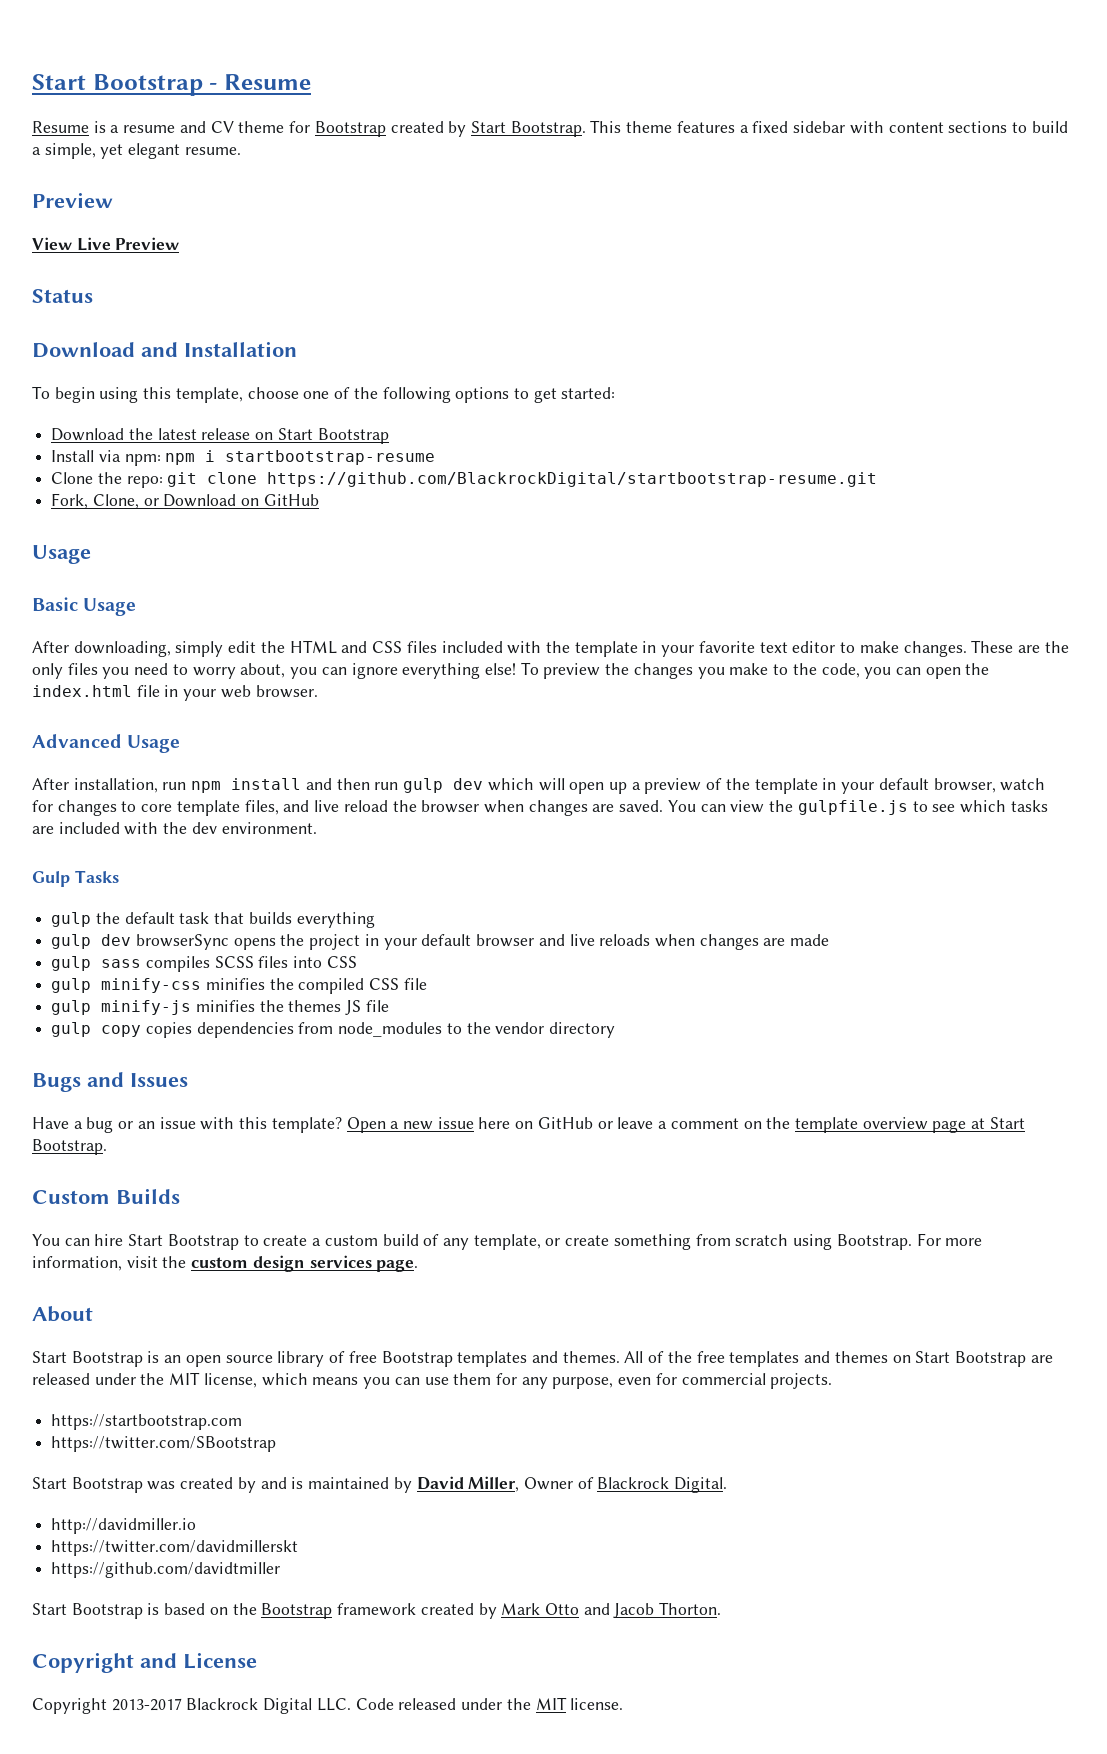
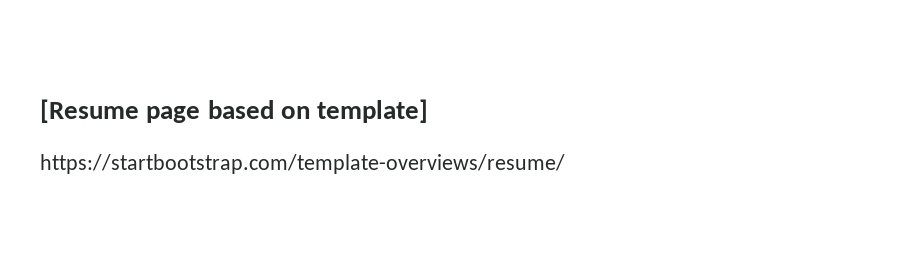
- Start Bootstrap - Resume
- Resume is a resume and CV theme for Bootstrap created by Start Bootstrap. This theme features a fixed sidebar with content sections to build a simple, yet elegant resume.
- Preview
- View Live Preview
- Status
- Download and Installation
- To begin using this template, choose one of the following options to get started:
- Download the latest release on Start Bootstrap
- Install via npm: npm i startbootstrap-resume
- Clone the repo: git clone https://github.com/BlackrockDigital/startbootstrap-resume.git
- Fork, Clone, or Download on GitHub
- Usage
- Basic Usage
- After downloading, simply edit the HTML and CSS files included with the template in your favorite text editor to make changes. These are the only files you need to worry about, you can ignore everything else! To preview the changes you make to the code, you can open the index.html file in your web browser.
- Advanced Usage
- After installation, run npm install and then run gulp dev which will open up a preview of the template in your default browser, watch for changes to core template files, and live reload the browser when changes are saved. You can view the gulpfile.js to see which tasks are included with the dev environment.
- Gulp Tasks
- gulp the default task that builds everything
- gulp dev browserSync opens the project in your default browser and live reloads when changes are made
- gulp sass compiles SCSS files into CSS
- gulp minify-css minifies the compiled CSS file
- gulp minify-js minifies the themes JS file
- gulp copy copies dependencies from node_modules to the vendor directory
- Bugs and Issues
- Have a bug or an issue with this template? Open a new issue here on GitHub or leave a comment on the template overview page at Start Bootstrap.
- Custom Builds
- You can hire Start Bootstrap to create a custom build of any template, or create something from scratch using Bootstrap. For more information, visit the custom design services page.
- About
- Start Bootstrap is an open source library of free Bootstrap templates and themes. All of the free templates and themes on Start Bootstrap are released under the MIT license, which means you can use them for any purpose, even for commercial projects.
- https://startbootstrap.com
- https://twitter.com/SBootstrap
- Start Bootstrap was created by and is maintained by David Miller, Owner of Blackrock Digital.
- http://davidmiller.io
- https://twitter.com/davidmillerskt
- https://github.com/davidtmiller
- Start Bootstrap is based on the Bootstrap framework created by Mark Otto and Jacob Thorton.
- Copyright and License
- Copyright 2013-2017 Blackrock Digital LLC. Code released under the MIT license.
+ [Resume page based on template]
+ https://startbootstrap.com/template-overviews/resume/

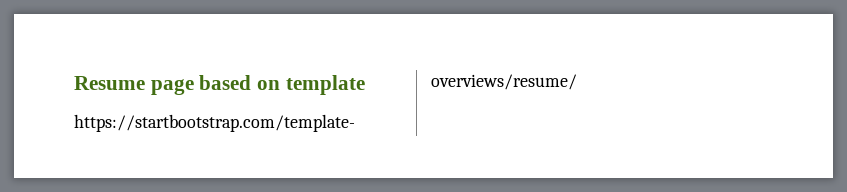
- [Resume page based on template]
+ Resume page based on template

